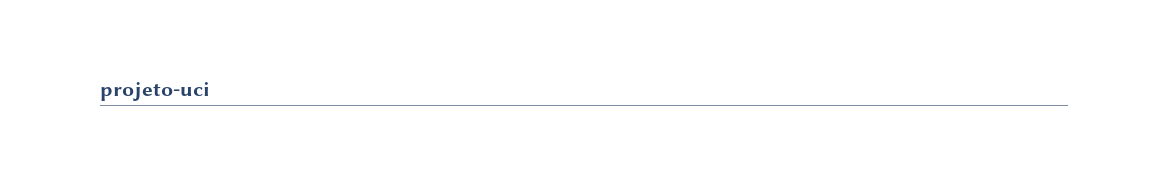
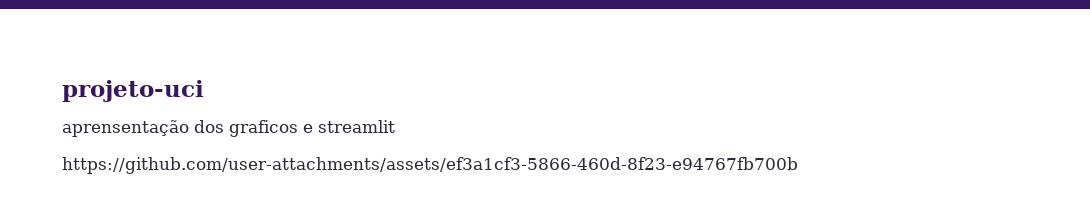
+ aprensentação dos graficos e streamlit
+ https://github.com/user-attachments/assets/ef3a1cf3-5866-460d-8f23-e94767fb700b

